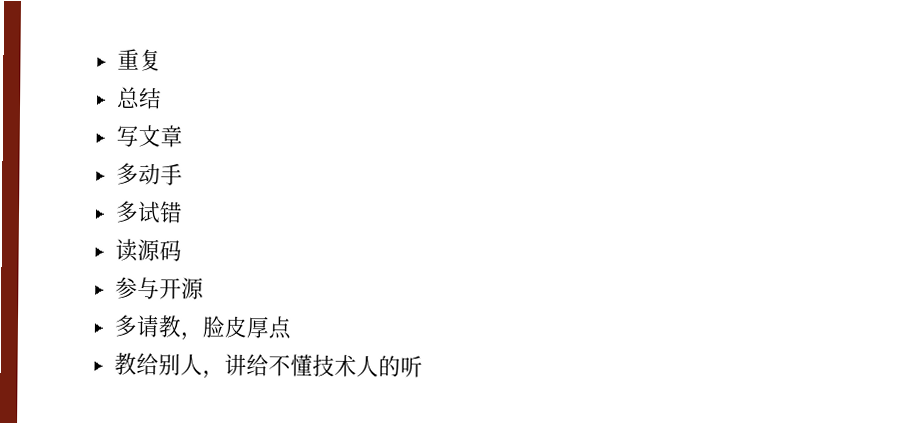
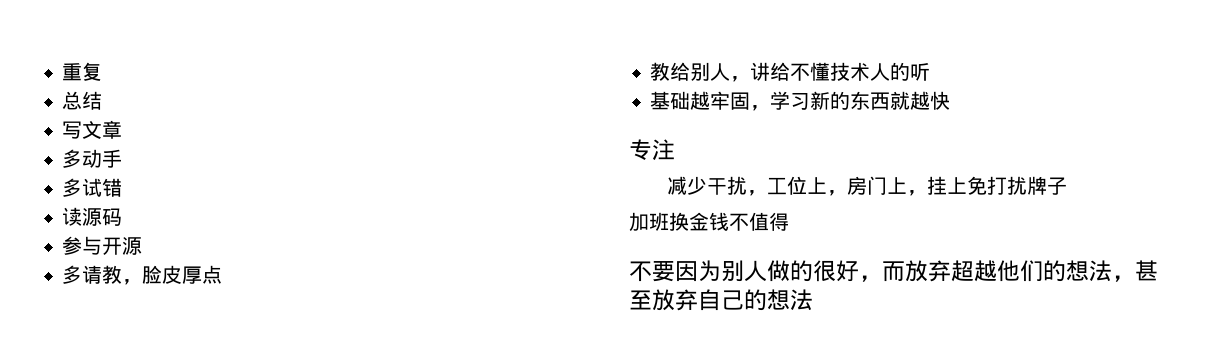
+ 基础越牢固，学习新的东西就越快
+ 专注
+ 减少干扰，工位上，房门上，挂上免打扰牌子
+ 加班换金钱不值得
+ 不要因为别人做的很好，而放弃超越他们的想法，甚至放弃自己的想法

